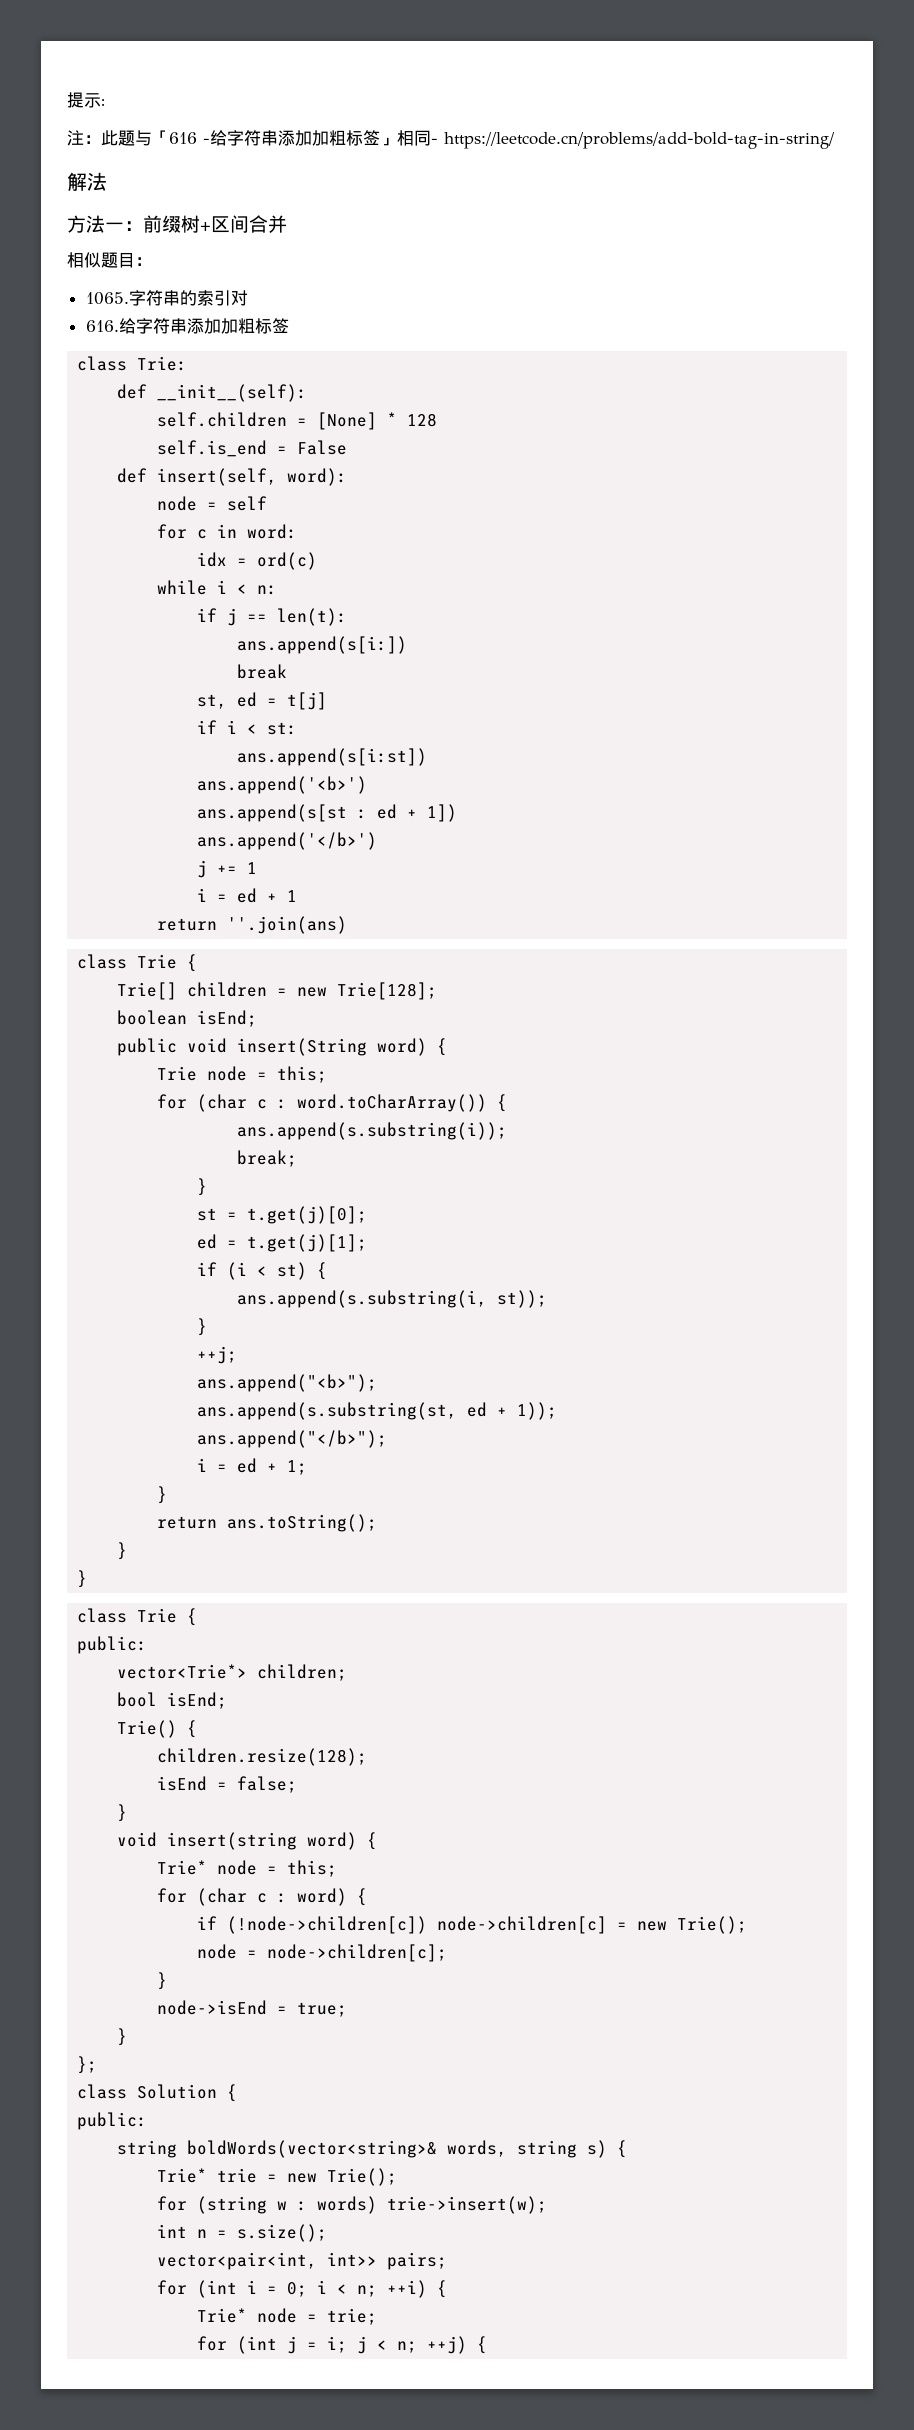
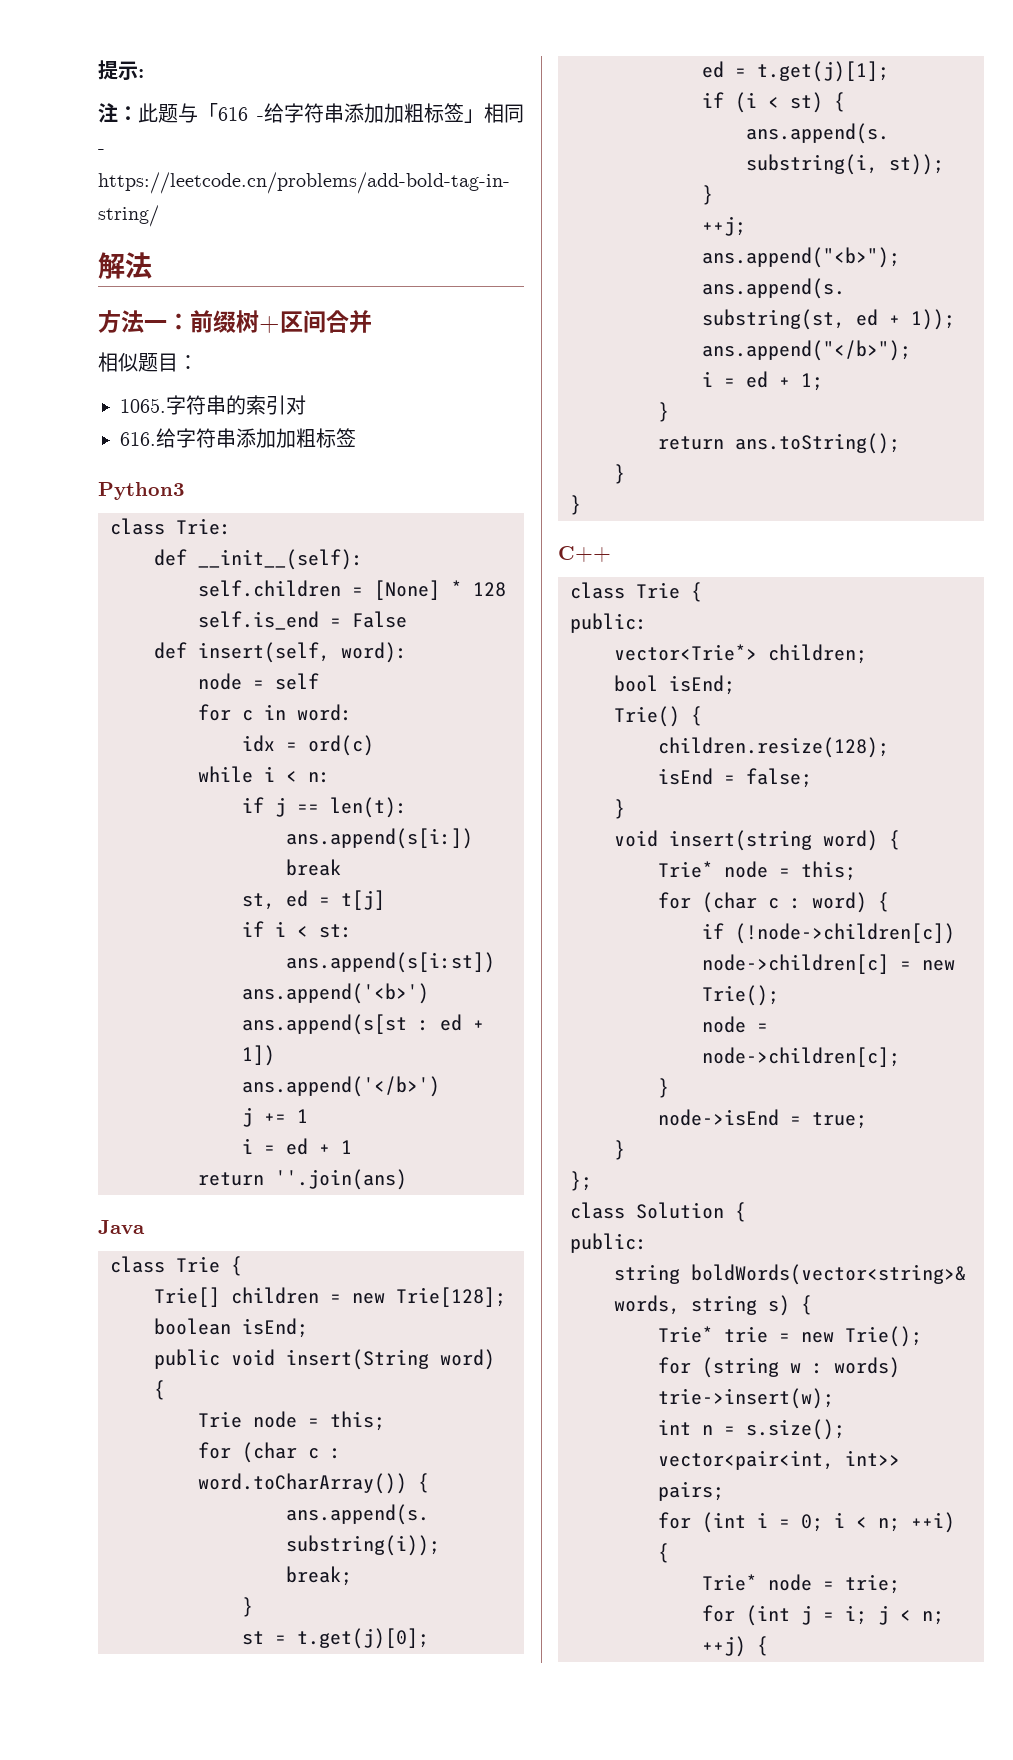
+ Python3
+ Java
+ C++

